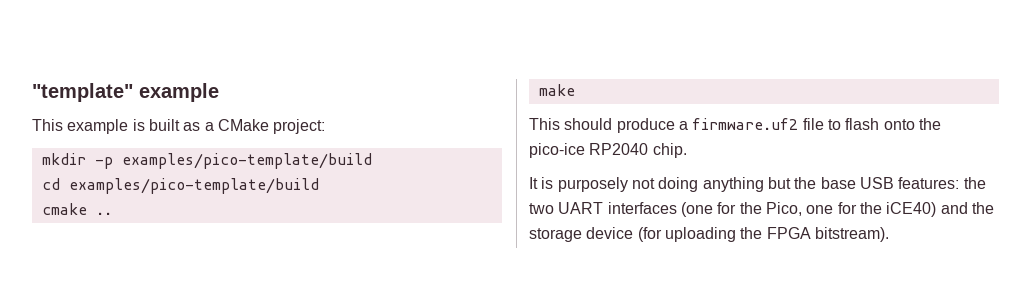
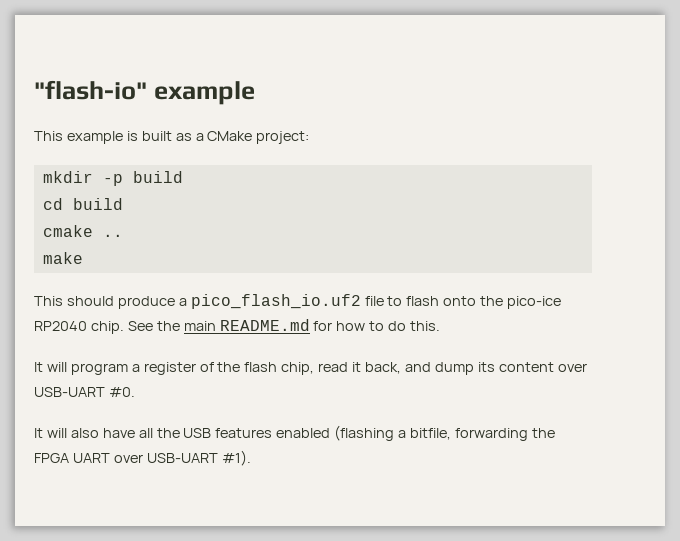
- "template" example
+ "flash-io" example
- mkdir -p examples/pico-template/build
+ mkdir -p build
- cd examples/pico-template/build
+ cd build
- This should produce a firmware.uf2 file to flash onto the pico-ice RP2040 chip.
- It is purposely not doing anything but the base USB features: the two UART interfaces (one for the Pico, one for the iCE40) and the storage device (for uploading the FPGA bitstream).
+ This should produce a pico_flash_io.uf2 file to flash onto the pico-ice RP2040 chip. See the main README.md for how to do this.
+ It will program a register of the flash chip, read it back, and dump its content over USB-UART #0.
+ It will also have all the USB features enabled (flashing a bitfile, forwarding the FPGA UART over USB-UART #1).

